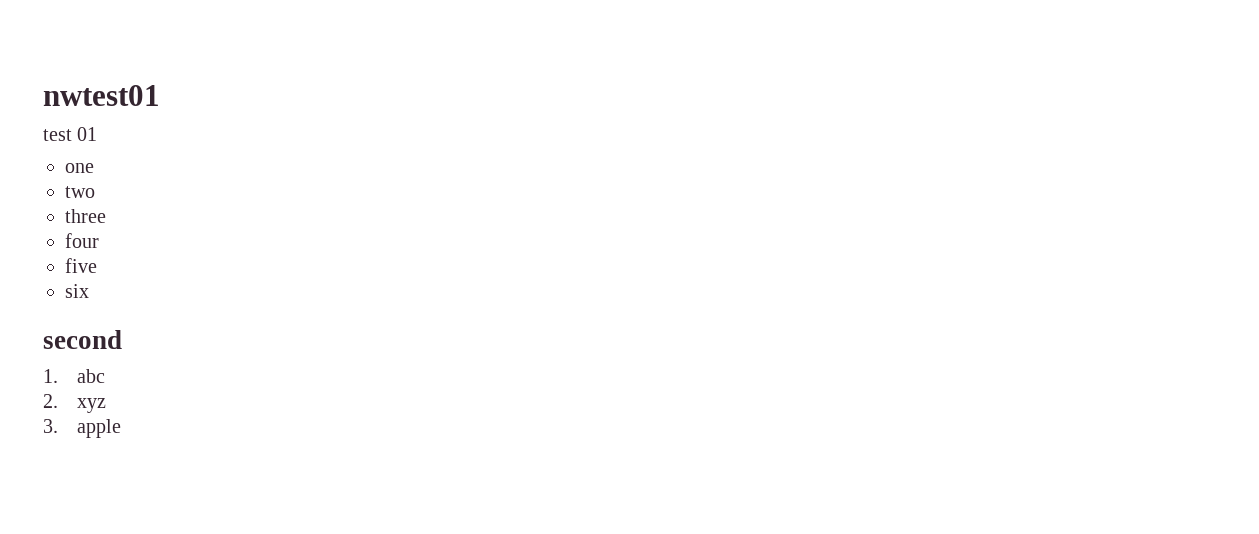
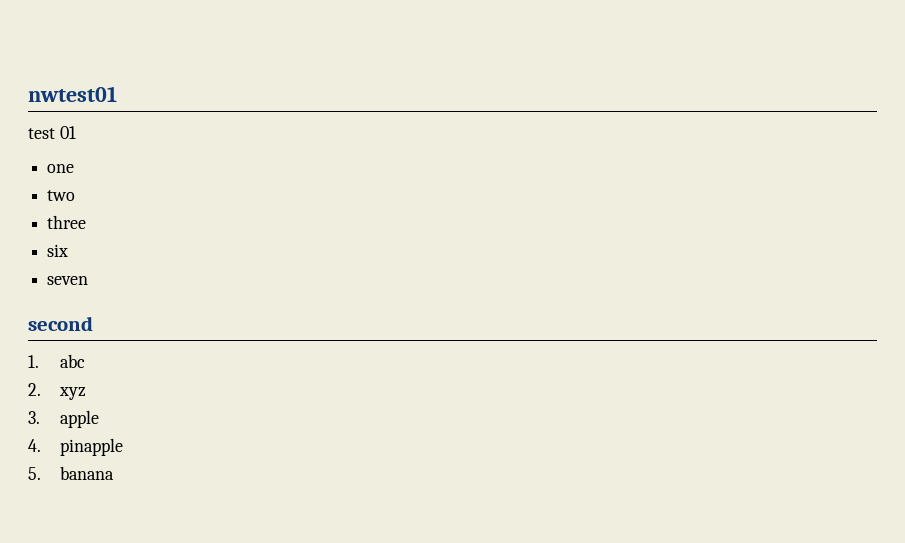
- four
- five
  six
+ seven
+ 4. pinapple
+ 5. banana

